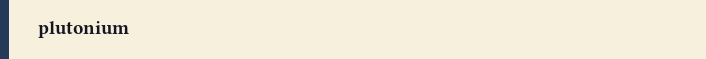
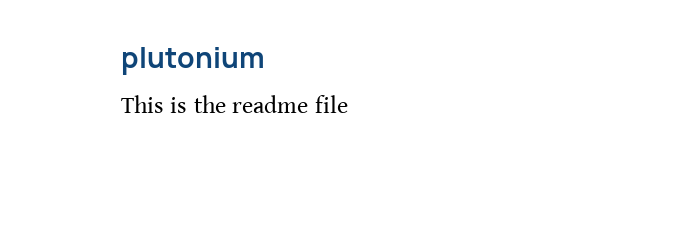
+ This is the readme file

